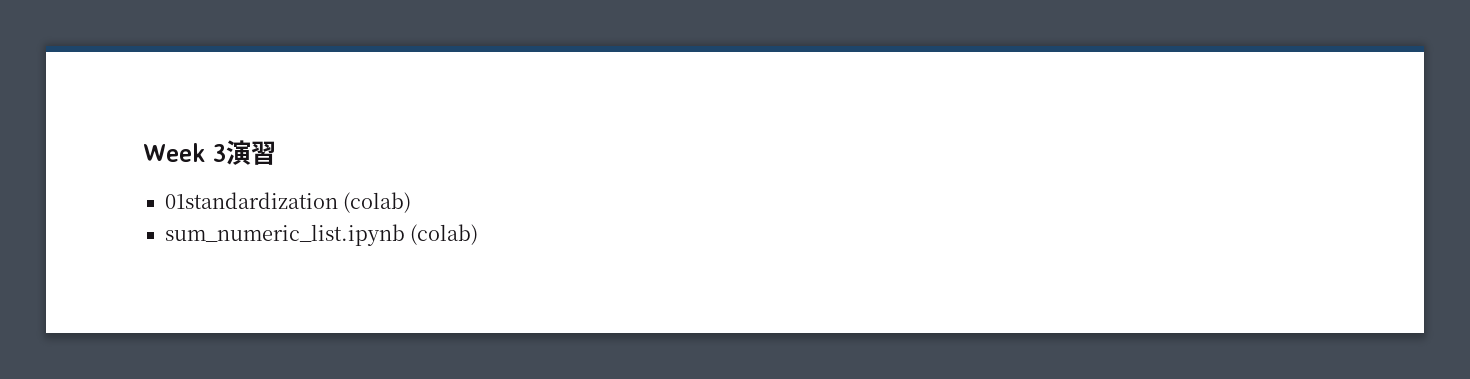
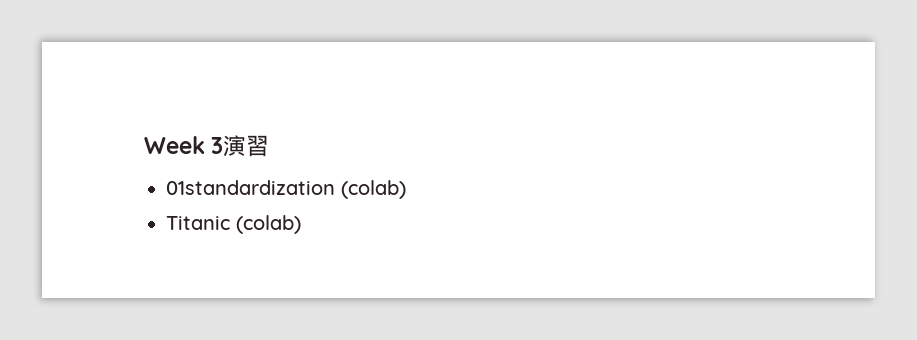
- sum_numeric_list.ipynb (colab)
+ Titanic (colab)

